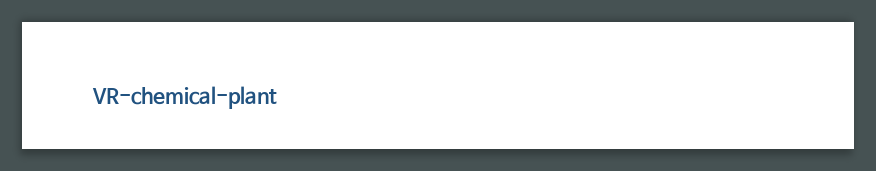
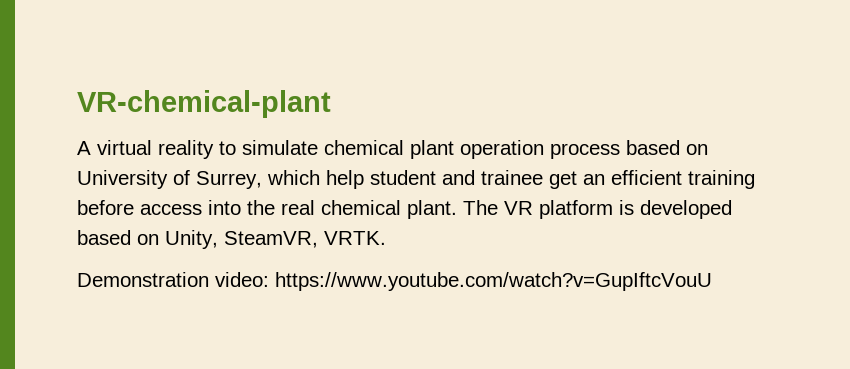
+ A virtual reality to simulate chemical plant operation process based on University of Surrey, which help student and trainee get an efficient training before access into the real chemical plant. The VR platform is developed based on Unity, SteamVR, VRTK.
+ Demonstration video: https://www.youtube.com/watch?v=GupIftcVouU

